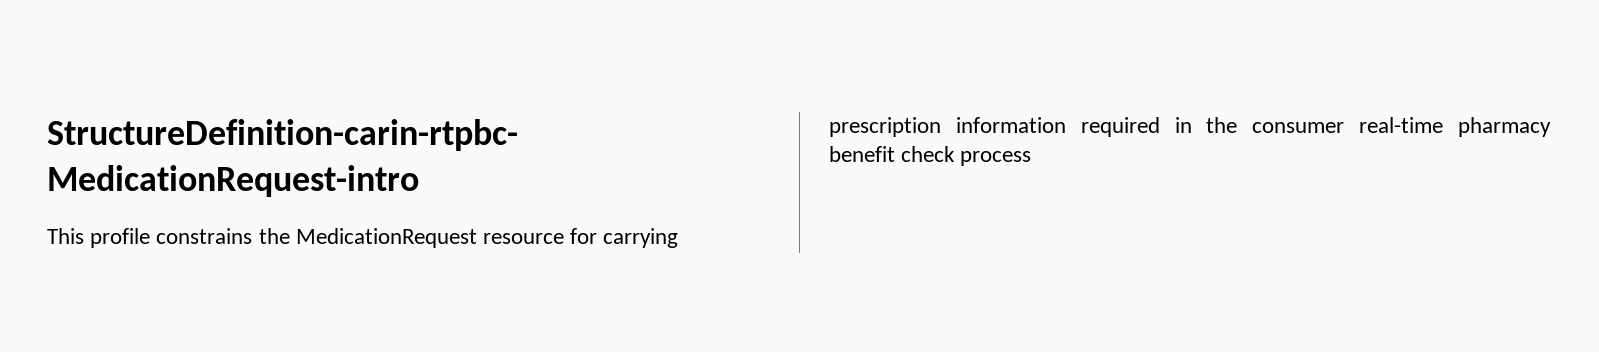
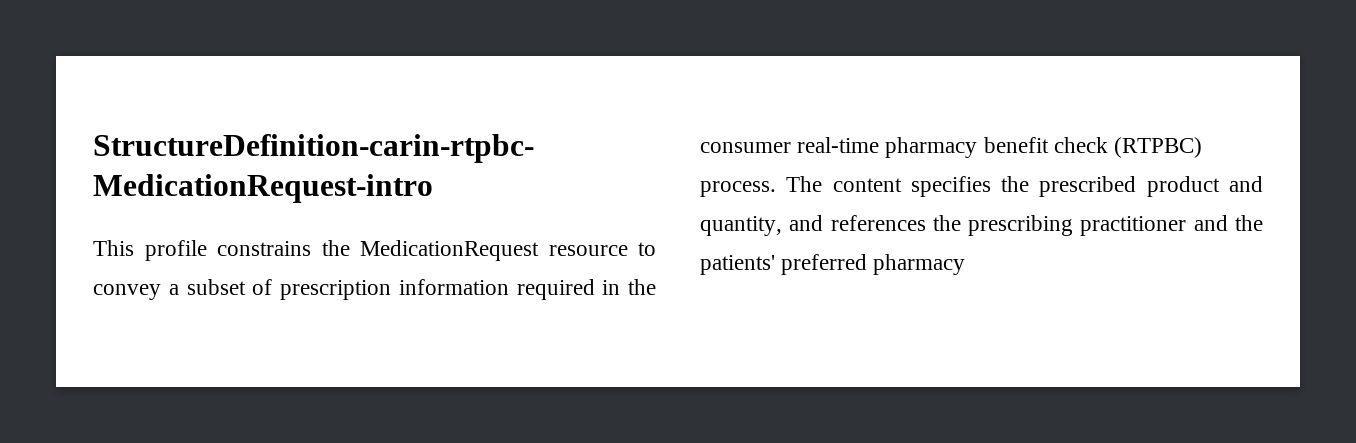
- This profile constrains the MedicationRequest resource for carrying prescription information required in the consumer real-time pharmacy benefit check process
+ This profile constrains the MedicationRequest resource to convey a subset of prescription information required in the consumer real-time pharmacy benefit check (RTPBC) process. The content specifies the prescribed product and quantity, and references the prescribing practitioner and the patients' preferred pharmacy

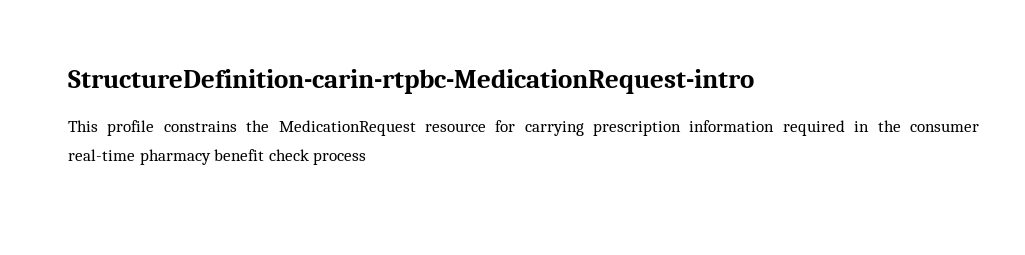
- This profile constrains the MedicationRequest resource to convey a subset of prescription information required in the consumer real-time pharmacy benefit check (RTPBC) process. The content specifies the prescribed product and quantity, and references the prescribing practitioner and the patients' preferred pharmacy
+ This profile constrains the MedicationRequest resource for carrying prescription information required in the consumer real-time pharmacy benefit check process

